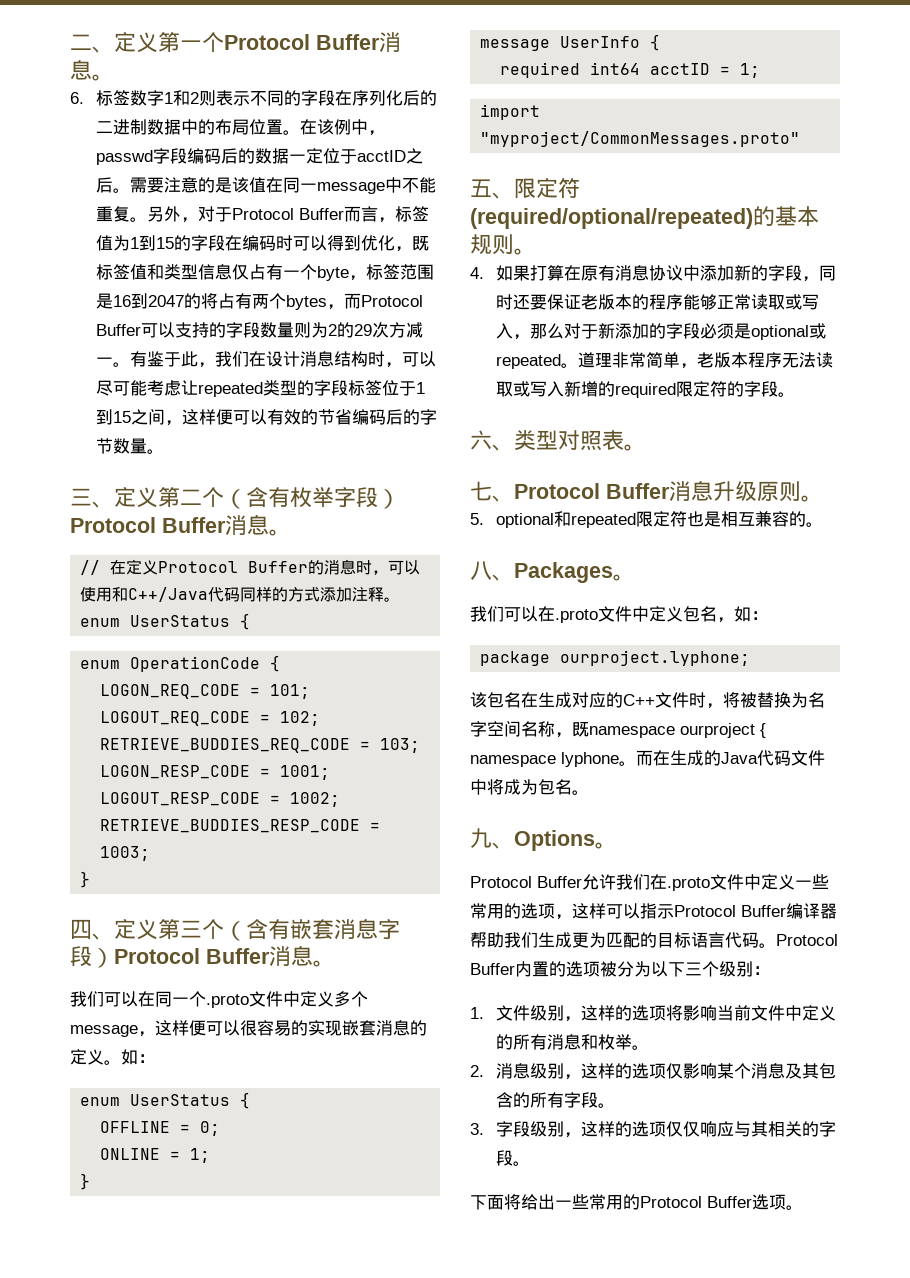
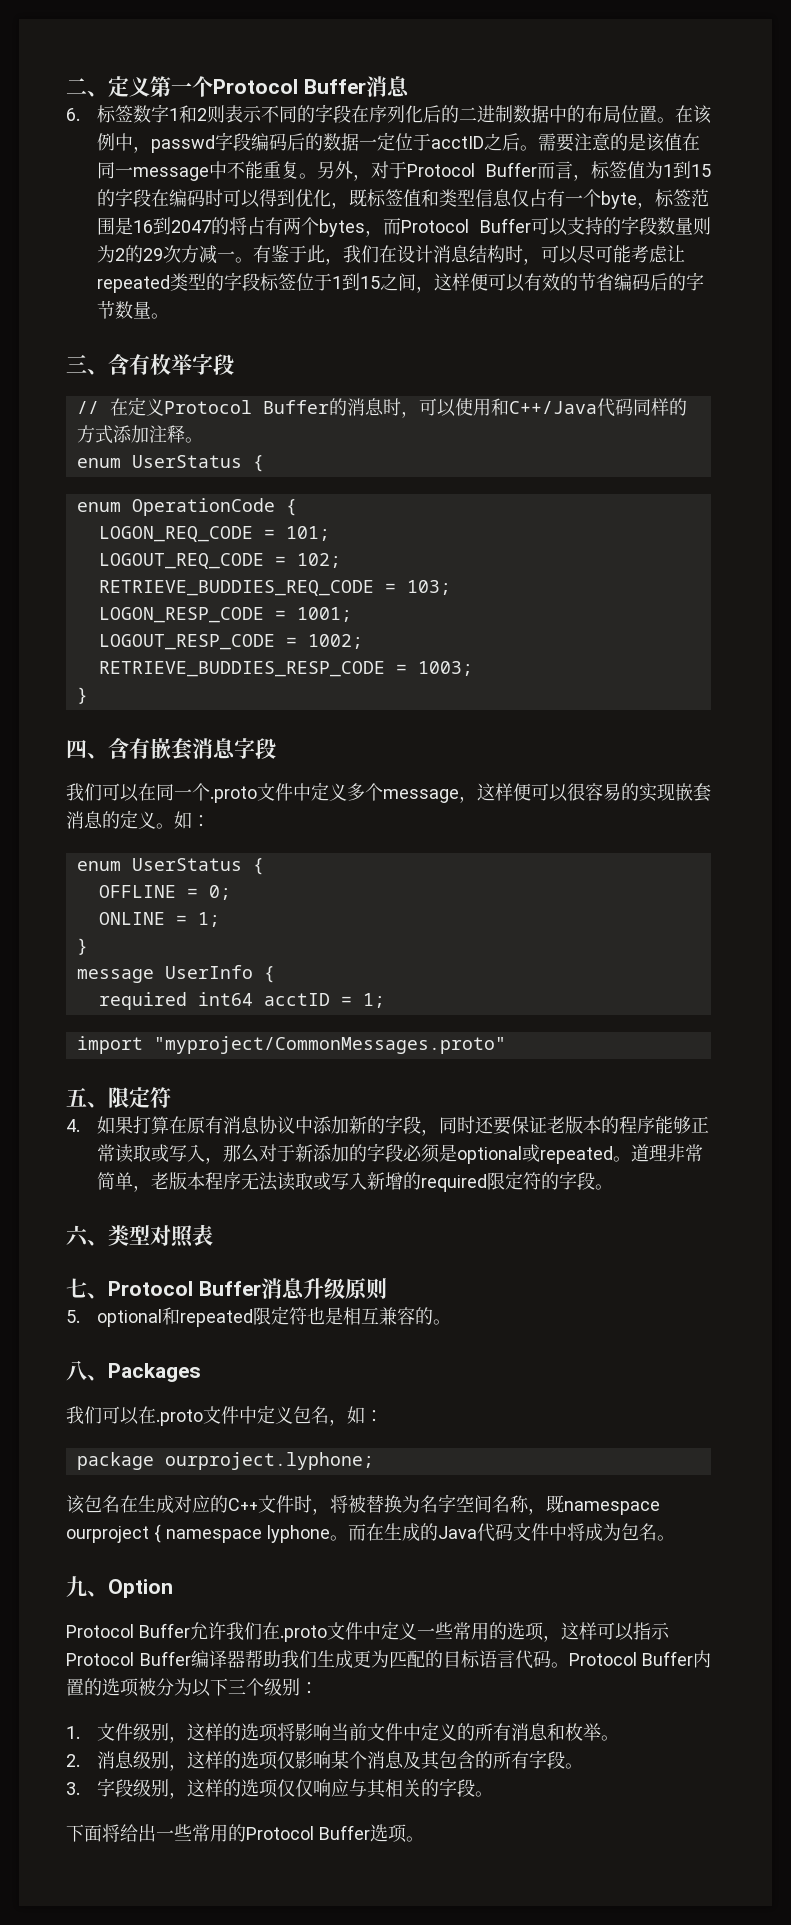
- 二、定义第一个Protocol Buffer消息。
+ 二、定义第一个Protocol Buffer消息
- 三、定义第二个（含有枚举字段）Protocol Buffer消息。
+ 三、含有枚举字段
- 四、定义第三个（含有嵌套消息字段）Protocol Buffer消息。
+ 四、含有嵌套消息字段
- 五、限定符(required/optional/repeated)的基本规则。
+ 五、限定符
- 六、类型对照表。
+ 六、类型对照表
- 七、Protocol Buffer消息升级原则。
+ 七、Protocol Buffer消息升级原则
- 八、Packages。
+ 八、Packages
- 九、Options。
+ 九、Option

